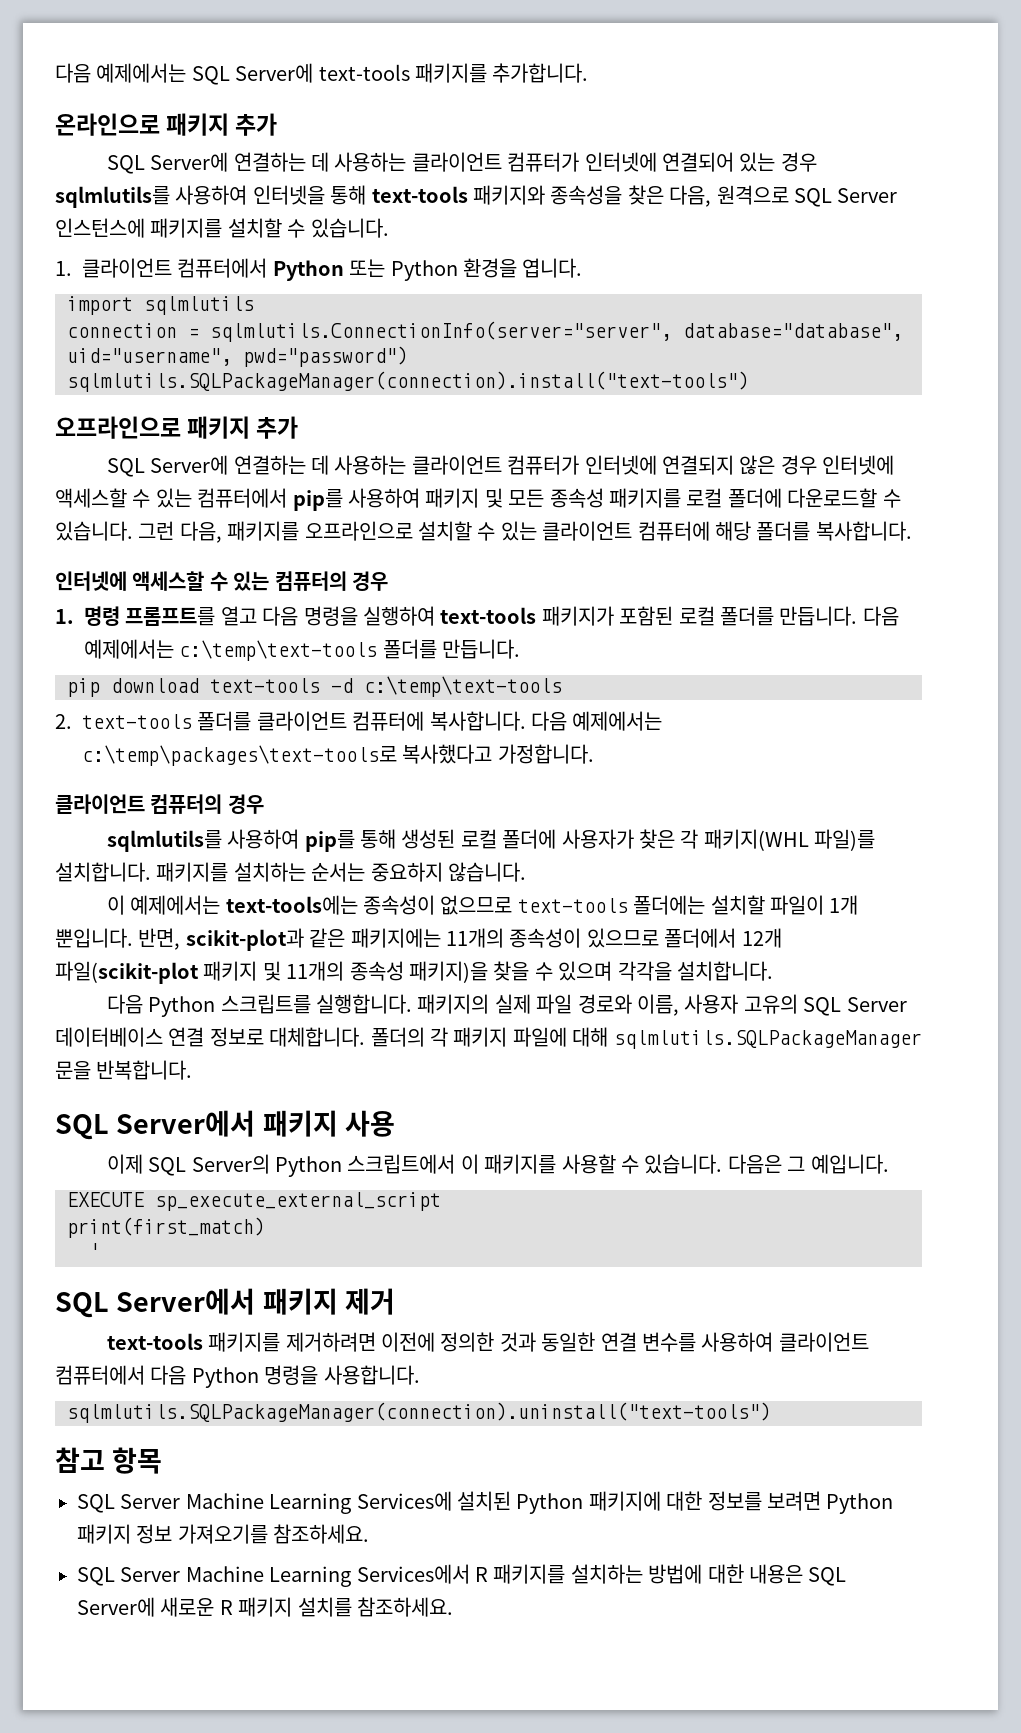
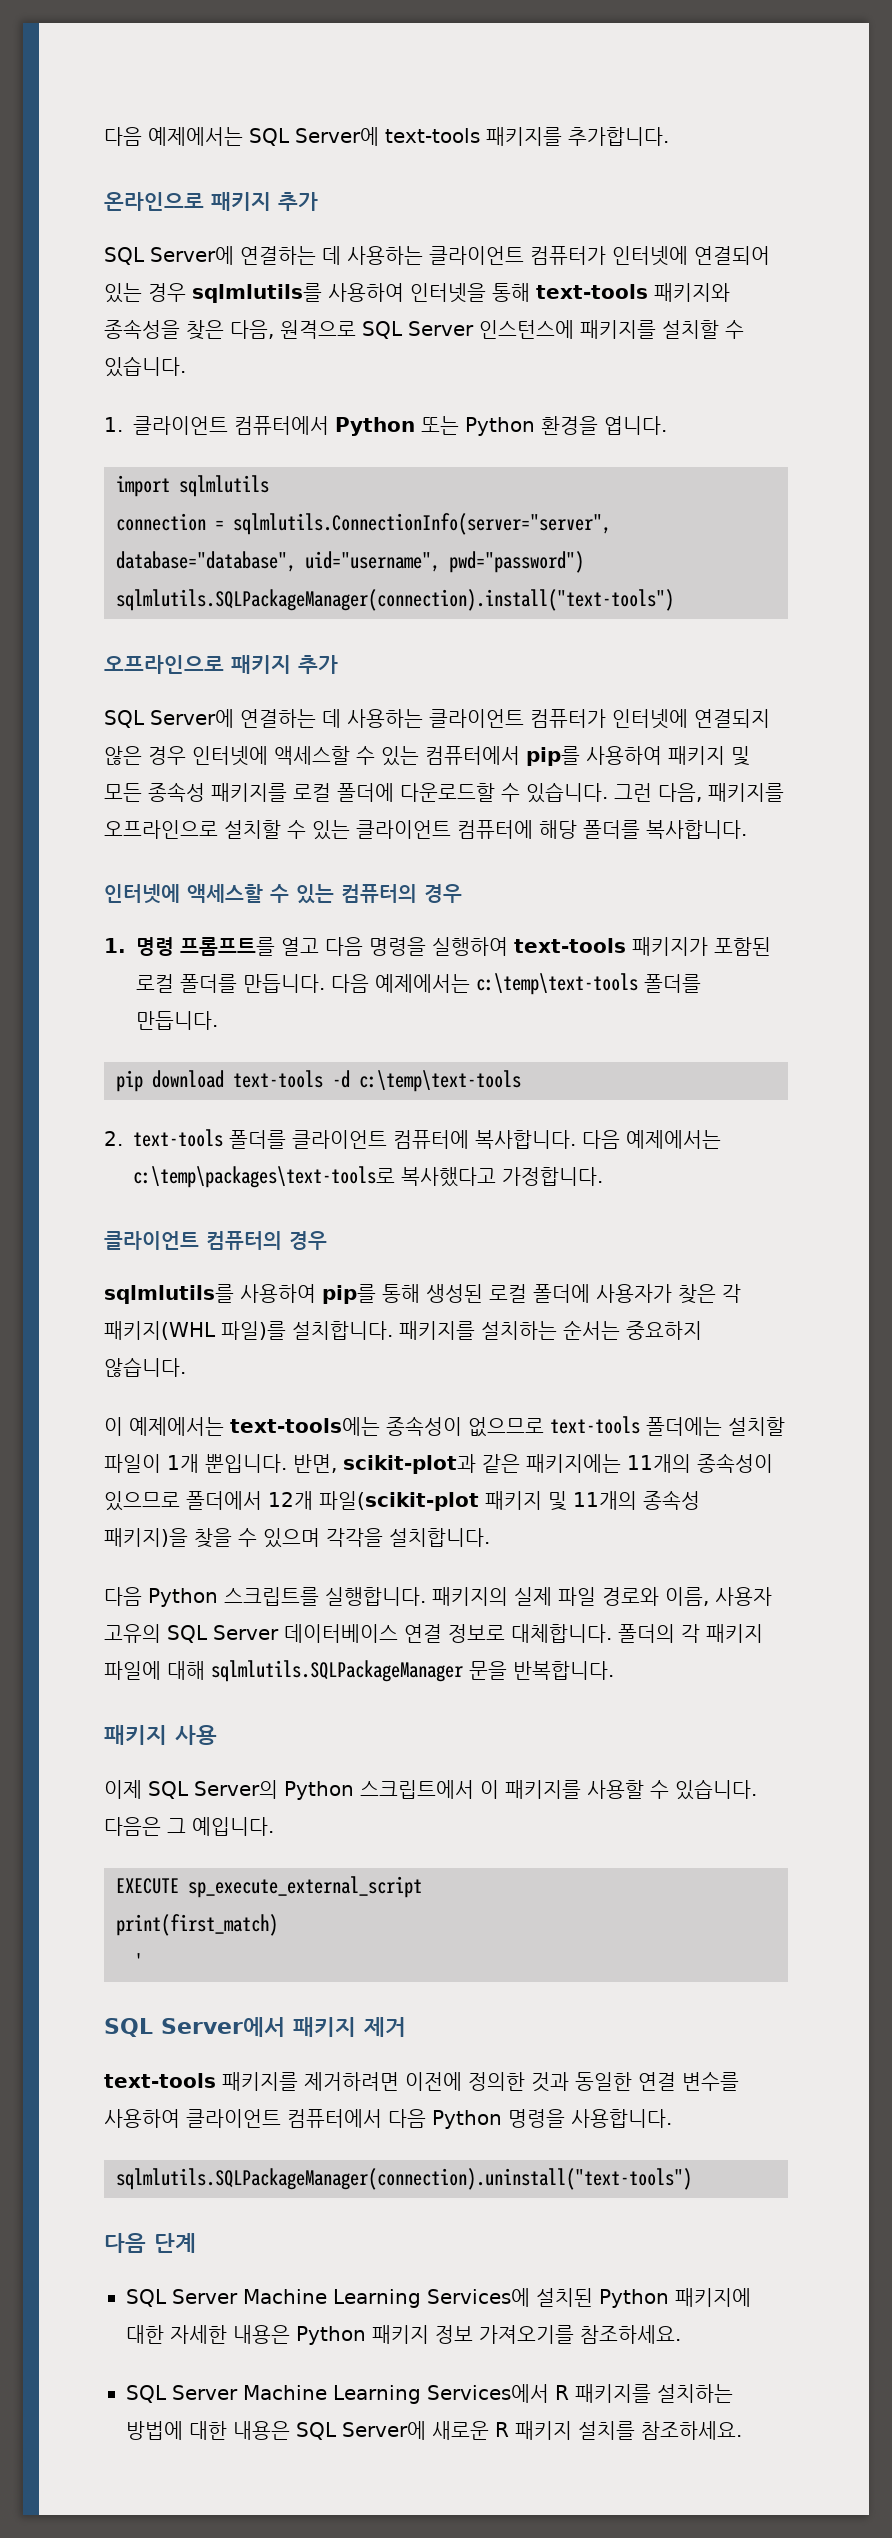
- SQL Server에서 패키지 사용
+ 패키지 사용
- 참고 항목
+ 다음 단계
- SQL Server Machine Learning Services에 설치된 Python 패키지에 대한 정보를 보려면 Python 패키지 정보 가져오기를 참조하세요.
+ SQL Server Machine Learning Services에 설치된 Python 패키지에 대한 자세한 내용은 Python 패키지 정보 가져오기를 참조하세요.

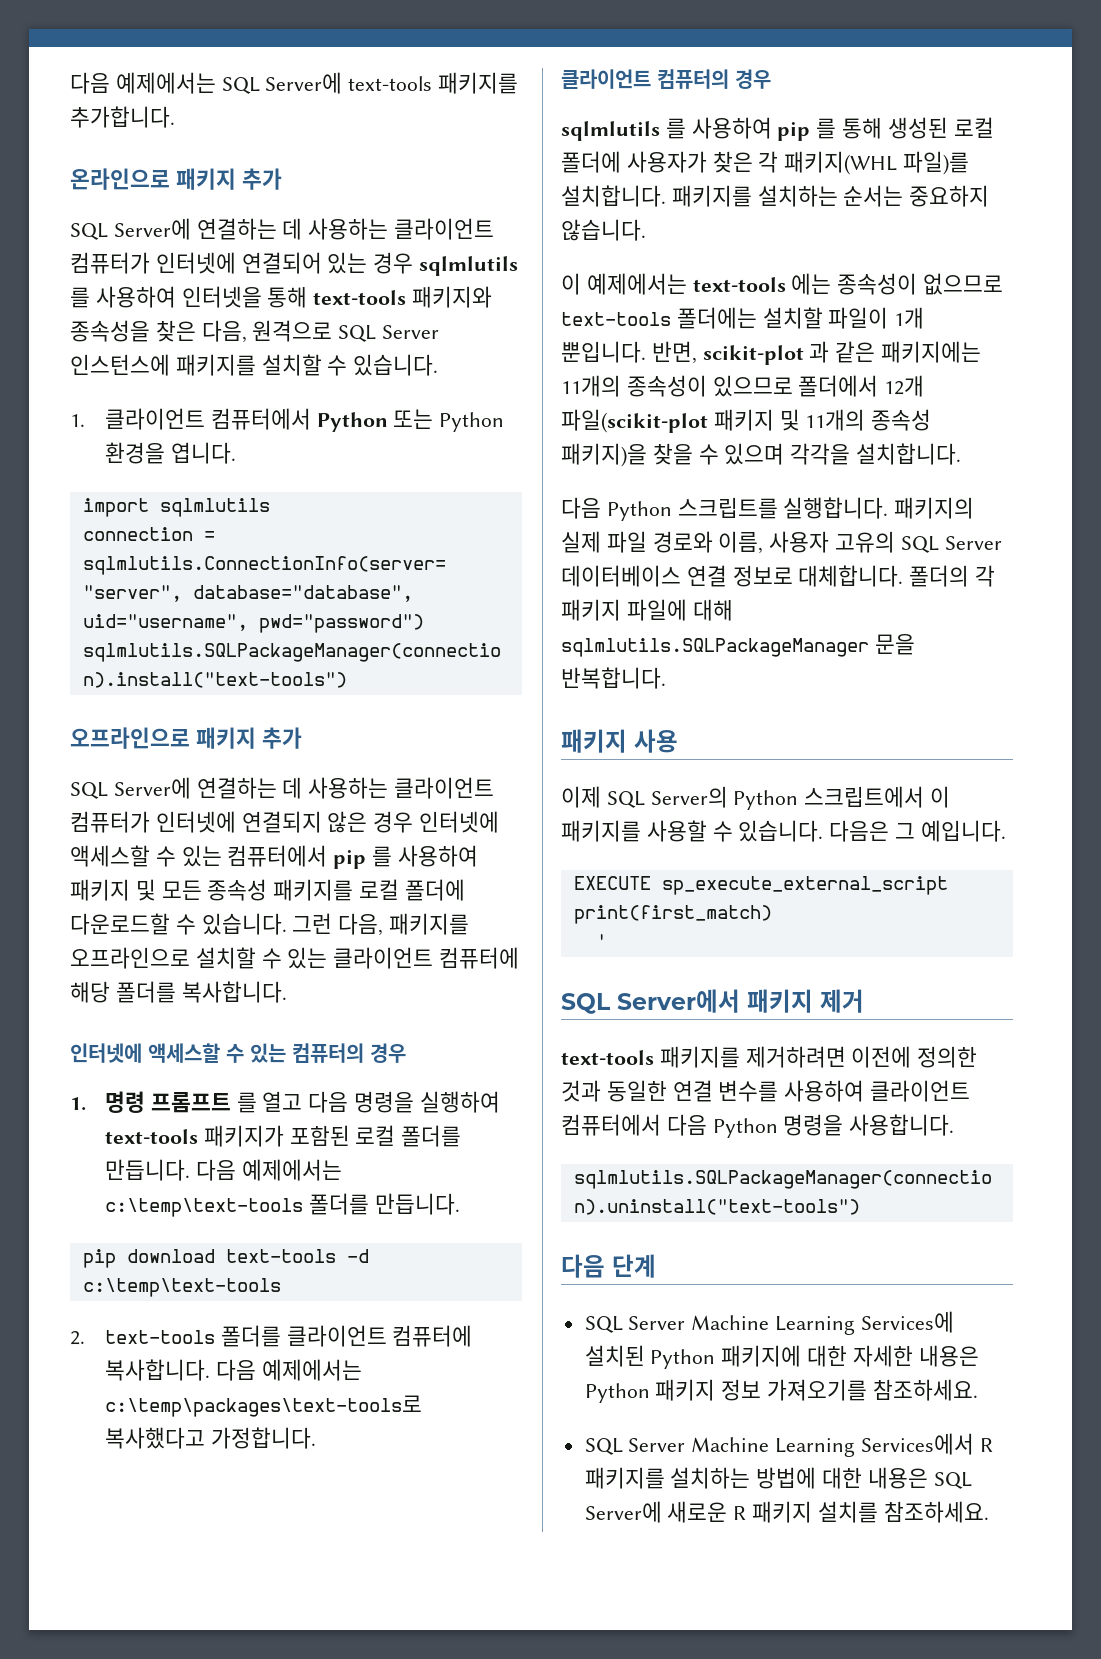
- SQL Server에 연결하는 데 사용하는 클라이언트 컴퓨터가 인터넷에 연결되어 있는 경우 sqlmlutils를 사용하여 인터넷을 통해 text-tools 패키지와 종속성을 찾은 다음, 원격으로 SQL Server 인스턴스에 패키지를 설치할 수 있습니다.
+ SQL Server에 연결하는 데 사용하는 클라이언트 컴퓨터가 인터넷에 연결되어 있는 경우 sqlmlutils 를 사용하여 인터넷을 통해 text-tools 패키지와 종속성을 찾은 다음, 원격으로 SQL Server 인스턴스에 패키지를 설치할 수 있습니다.
- SQL Server에 연결하는 데 사용하는 클라이언트 컴퓨터가 인터넷에 연결되지 않은 경우 인터넷에 액세스할 수 있는 컴퓨터에서 pip를 사용하여 패키지 및 모든 종속성 패키지를 로컬 폴더에 다운로드할 수 있습니다.
+ SQL Server에 연결하는 데 사용하는 클라이언트 컴퓨터가 인터넷에 연결되지 않은 경우 인터넷에 액세스할 수 있는 컴퓨터에서 pip 를 사용하여 패키지 및 모든 종속성 패키지를 로컬 폴더에 다운로드할 수 있습니다.
- 1. 명령 프롬프트를 열고 다음 명령을 실행하여 text-tools 패키지가 포함된 로컬 폴더를 만듭니다.
+ 1. 명령 프롬프트 를 열고 다음 명령을 실행하여 text-tools 패키지가 포함된 로컬 폴더를 만듭니다.
- sqlmlutils를 사용하여 pip를 통해 생성된 로컬 폴더에 사용자가 찾은 각 패키지(WHL 파일)를 설치합니다.
+ sqlmlutils 를 사용하여 pip 를 통해 생성된 로컬 폴더에 사용자가 찾은 각 패키지(WHL 파일)를 설치합니다.
- 이 예제에서는 text-tools에는 종속성이 없으므로 text-tools 폴더에는 설치할 파일이 1개 뿐입니다.
+ 이 예제에서는 text-tools 에는 종속성이 없으므로 text-tools 폴더에는 설치할 파일이 1개 뿐입니다.
- 반면, scikit-plot과 같은 패키지에는 11개의 종속성이 있으므로 폴더에서 12개 파일(scikit-plot 패키지 및 11개의 종속성 패키지)을 찾을 수 있으며 각각을 설치합니다.
+ 반면, scikit-plot 과 같은 패키지에는 11개의 종속성이 있으므로 폴더에서 12개 파일(scikit-plot 패키지 및 11개의 종속성 패키지)을 찾을 수 있으며 각각을 설치합니다.

